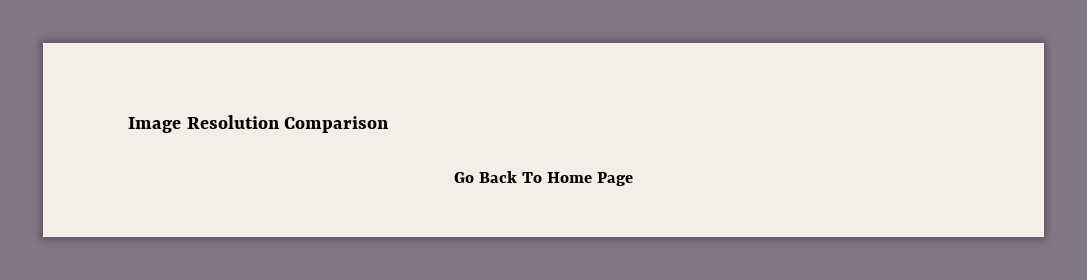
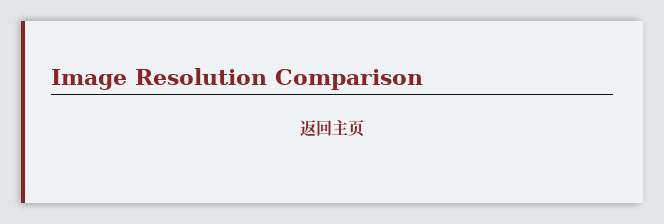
- Go Back To Home Page
+ 返回主页

